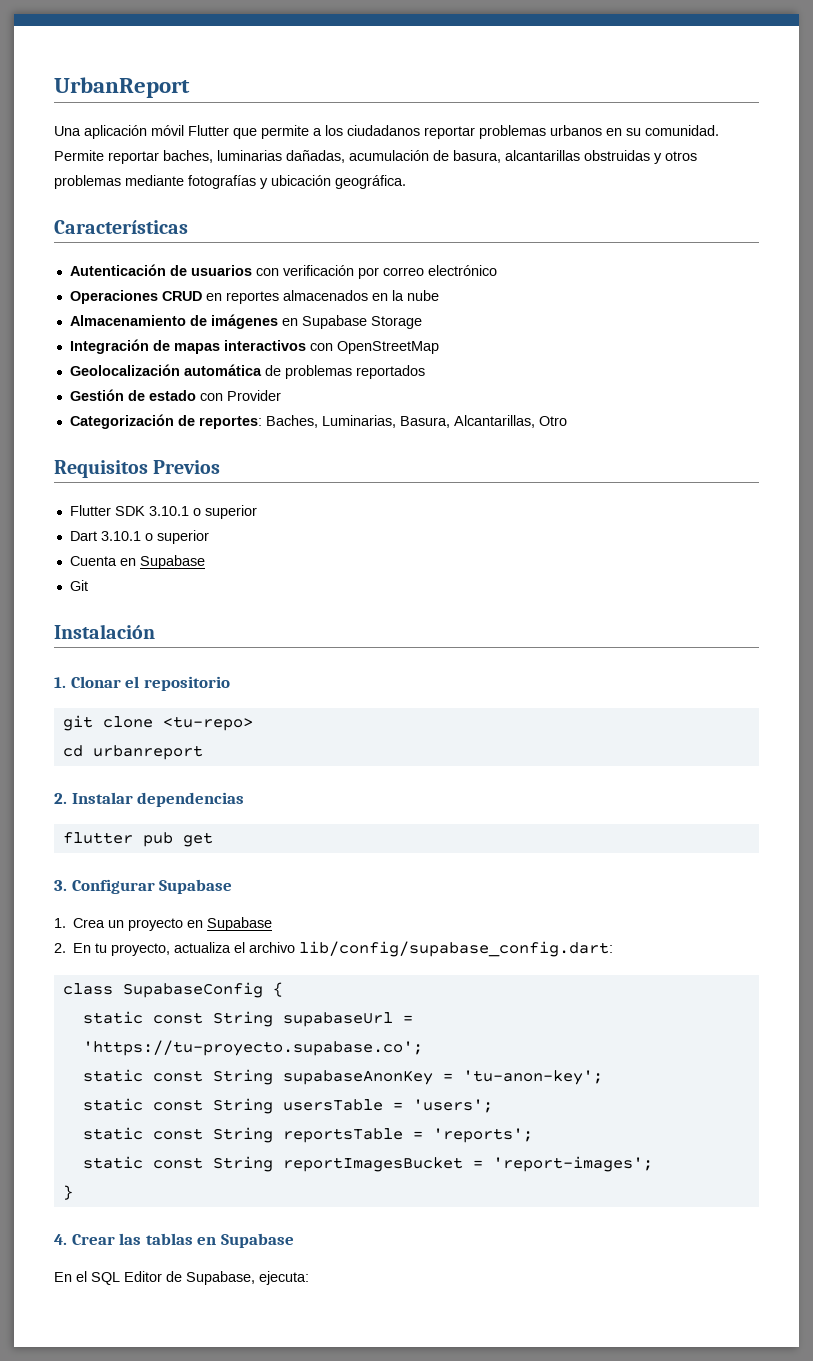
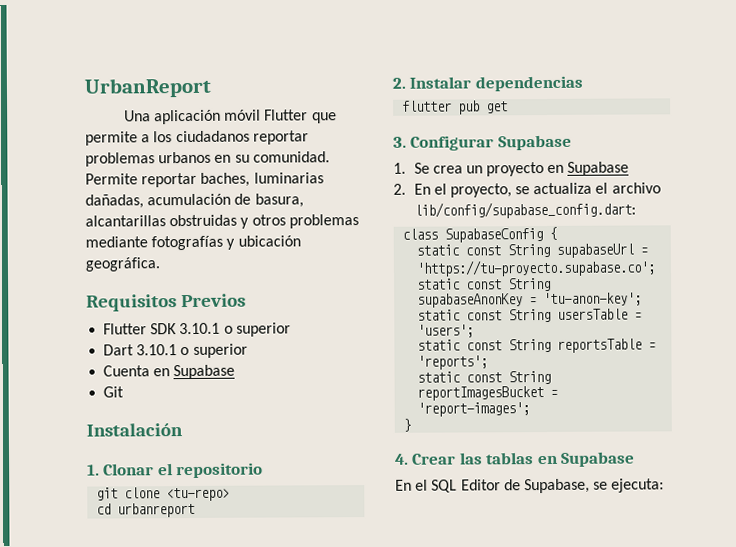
- Características
- Autenticación de usuarios con verificación por correo electrónico
- Operaciones CRUD en reportes almacenados en la nube
- Almacenamiento de imágenes en Supabase Storage
- Integración de mapas interactivos con OpenStreetMap
- Geolocalización automática de problemas reportados
- Gestión de estado con Provider
- Categorización de reportes: Baches, Luminarias, Basura, Alcantarillas, Otro
- 1. Crea un proyecto en Supabase
+ 1. Se crea un proyecto en Supabase
- 2. En tu proyecto, actualiza el archivo lib/config/supabase_config.dart:
+ 2. En el proyecto, se actualiza el archivo lib/config/supabase_config.dart:
- En el SQL Editor de Supabase, ejecuta:
+ En el SQL Editor de Supabase, se ejecuta:

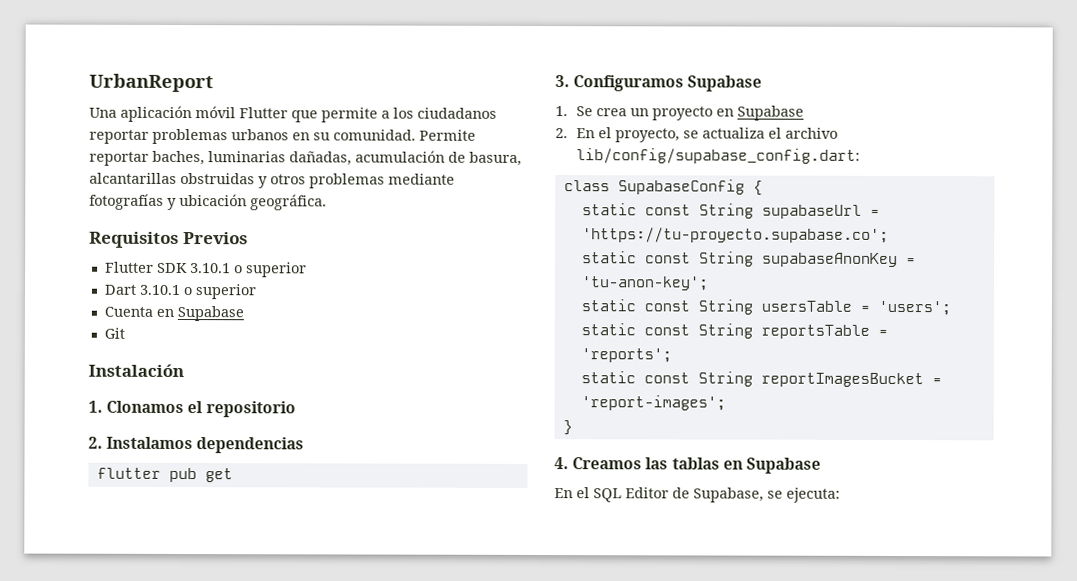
- 1. Clonar el repositorio
+ 1. Clonamos el repositorio
- git clone <tu-repo>
- cd urbanreport
- 2. Instalar dependencias
+ 2. Instalamos dependencias
- 3. Configurar Supabase
+ 3. Configuramos Supabase
- 4. Crear las tablas en Supabase
+ 4. Creamos las tablas en Supabase

